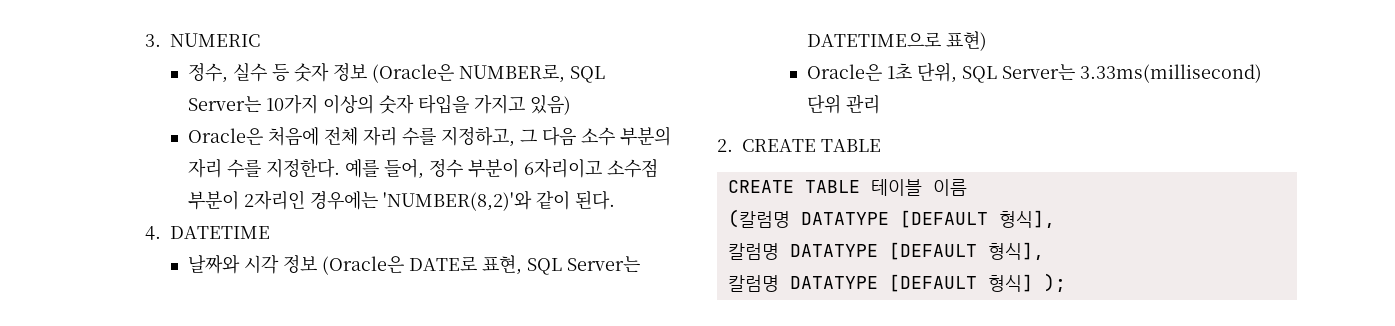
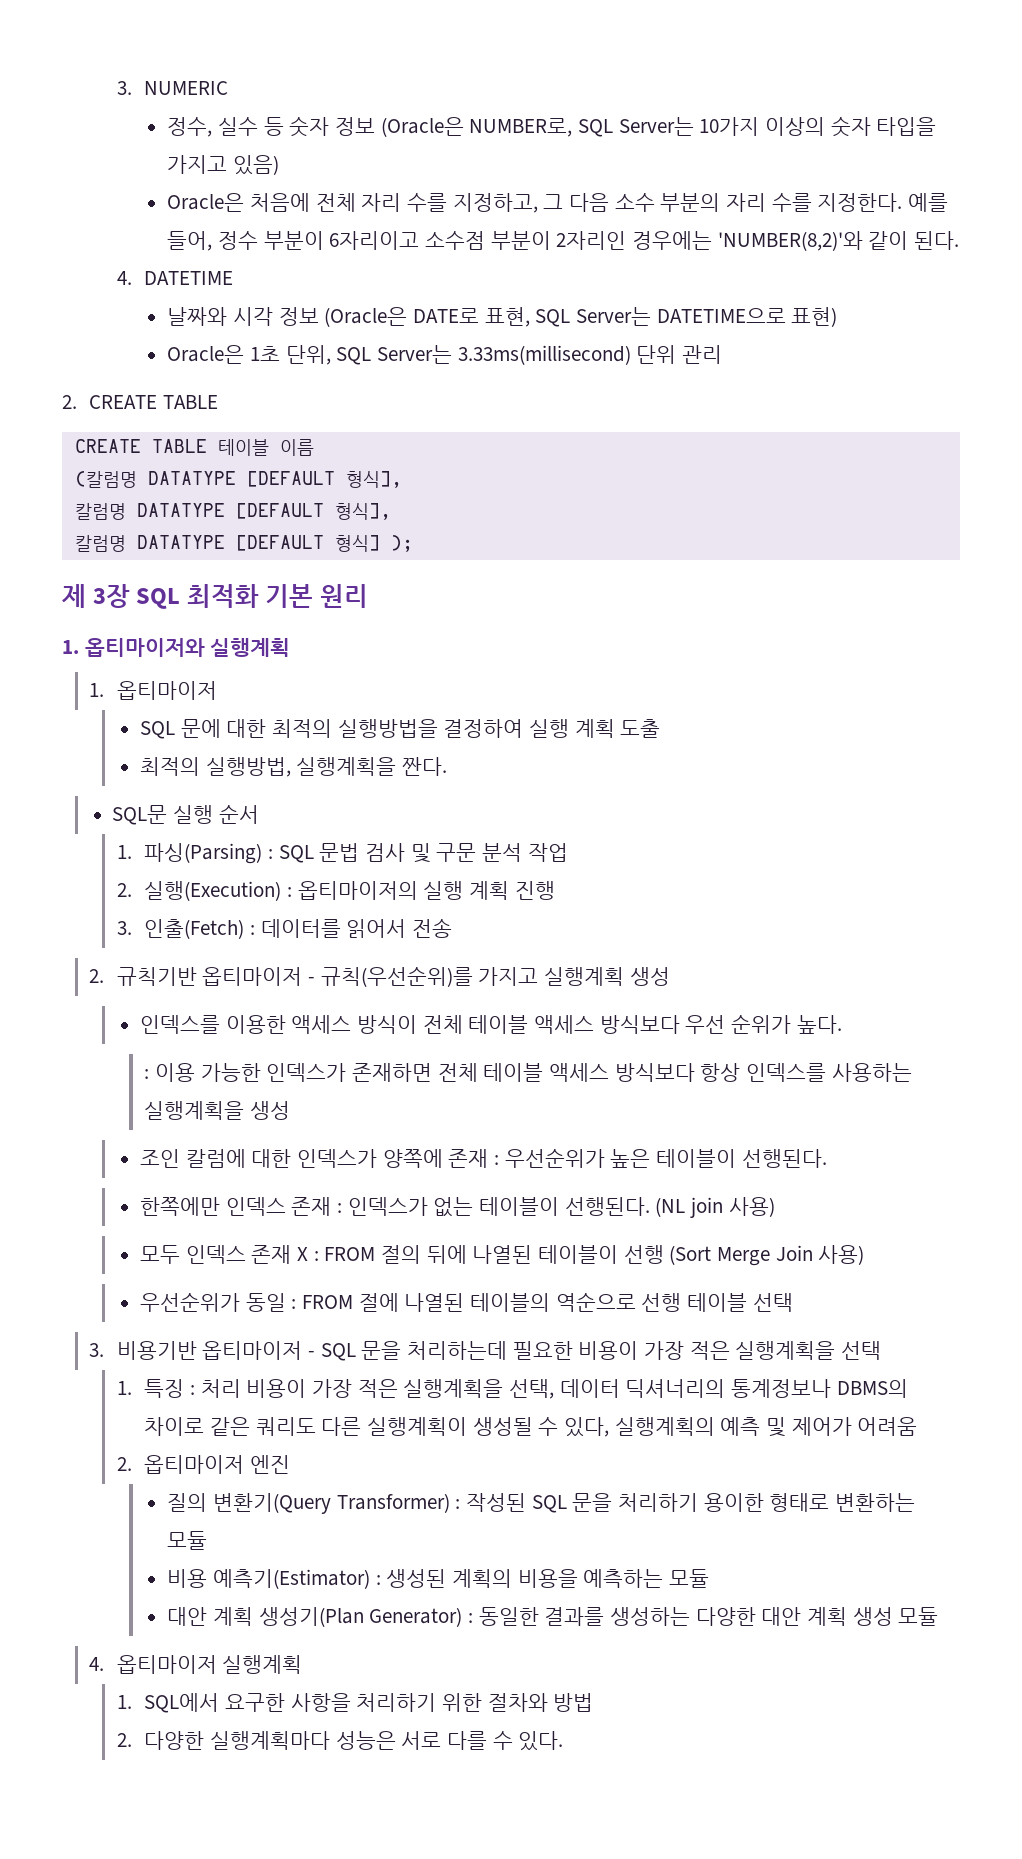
+ 제 3장 SQL 최적화 기본 원리
+ 1. 옵티마이저와 실행계획
+ 1. 옵티마이저
+ SQL 문에 대한 최적의 실행방법을 결정하여 실행 계획 도출
+ 최적의 실행방법, 실행계획을 짠다.
+ SQL문 실행 순서
+ 1. 파싱(Parsing) : SQL 문법 검사 및 구문 분석 작업
+ 2. 실행(Execution) : 옵티마이저의 실행 계획 진행
+ 3. 인출(Fetch) : 데이터를 읽어서 전송
+ 2. 규칙기반 옵티마이저 - 규칙(우선순위)를 가지고 실행계획 생성
+ 인덱스를 이용한 액세스 방식이 전체 테이블 액세스 방식보다 우선 순위가 높다.
+ : 이용 가능한 인덱스가 존재하면 전체 테이블 액세스 방식보다 항상 인덱스를 사용하는 실행계획을 생성
+ 조인 칼럼에 대한 인덱스가 양쪽에 존재 : 우선순위가 높은 테이블이 선행된다.
+ 한쪽에만 인덱스 존재 : 인덱스가 없는 테이블이 선행된다. (NL join 사용)
+ 모두 인덱스 존재 X : FROM 절의 뒤에 나열된 테이블이 선행 (Sort Merge Join 사용)
+ 우선순위가 동일 : FROM 절에 나열된 테이블의 역순으로 선행 테이블 선택
+ 3. 비용기반 옵티마이저 - SQL 문을 처리하는데 필요한 비용이 가장 적은 실행계획을 선택
+ 1. 특징 : 처리 비용이 가장 적은 실행계획을 선택, 데이터 딕셔너리의 통계정보나 DBMS의 차이로 같은 쿼리도 다른 실행계획이 생성될 수 있다, 실행계획의 예측 및 제어가 어려움
+ 2. 옵티마이저 엔진
+ 질의 변환기(Query Transformer) : 작성된 SQL 문을 처리하기 용이한 형태로 변환하는 모듈
+ 비용 예측기(Estimator) : 생성된 계획의 비용을 예측하는 모듈
+ 대안 계획 생성기(Plan Generator) : 동일한 결과를 생성하는 다양한 대안 계획 생성 모듈
+ 4. 옵티마이저 실행계획
+ 1. SQL에서 요구한 사항을 처리하기 위한 절차와 방법
+ 2. 다양한 실행계획마다 성능은 서로 다를 수 있다.

